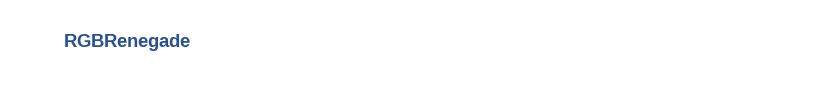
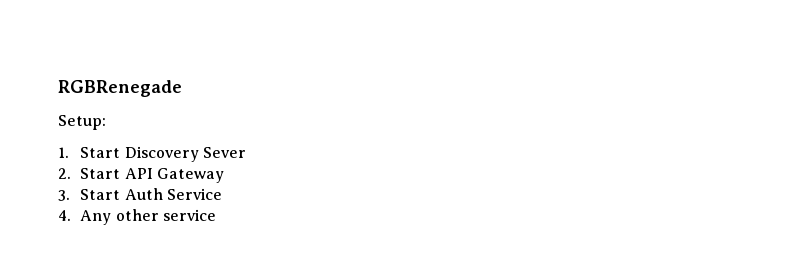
+ Setup:
+ 1. Start Discovery Sever
+ 2. Start API Gateway
+ 3. Start Auth Service
+ 4. Any other service

